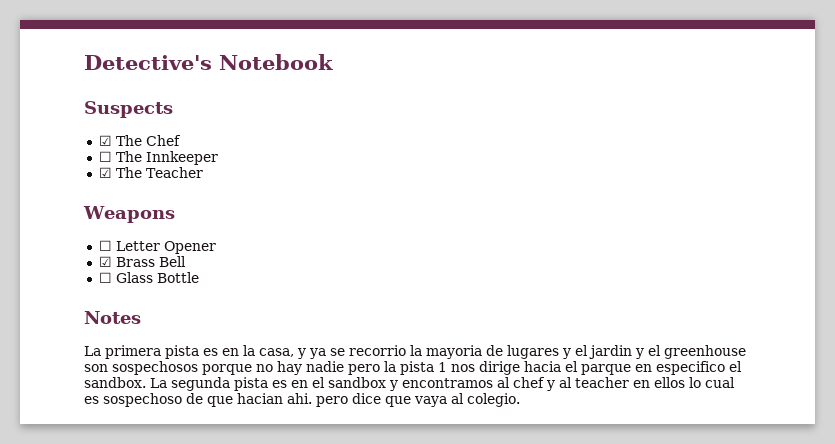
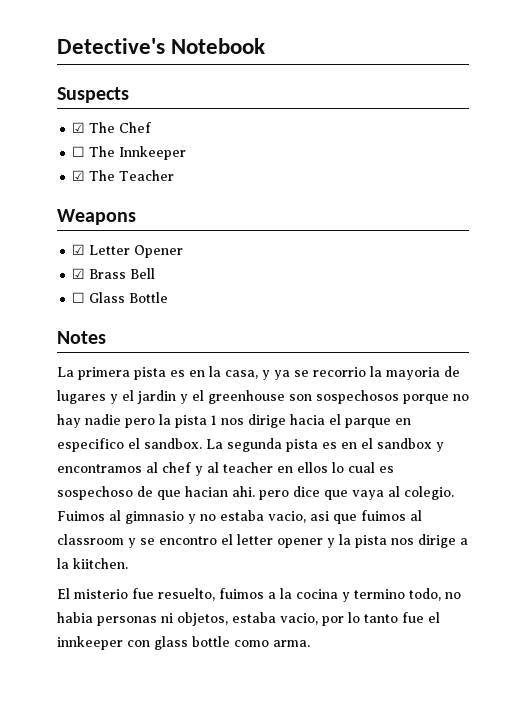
- ☐ Letter Opener
+ ☑ Letter Opener
+ Fuimos al gimnasio y no estaba vacio, asi que fuimos al classroom y se encontro el letter opener y la pista nos dirige a la kiitchen.
+ El misterio fue resuelto, fuimos a la cocina y termino todo, no habia personas ni objetos, estaba vacio, por lo tanto fue el innkeeper con glass bottle como arma.

